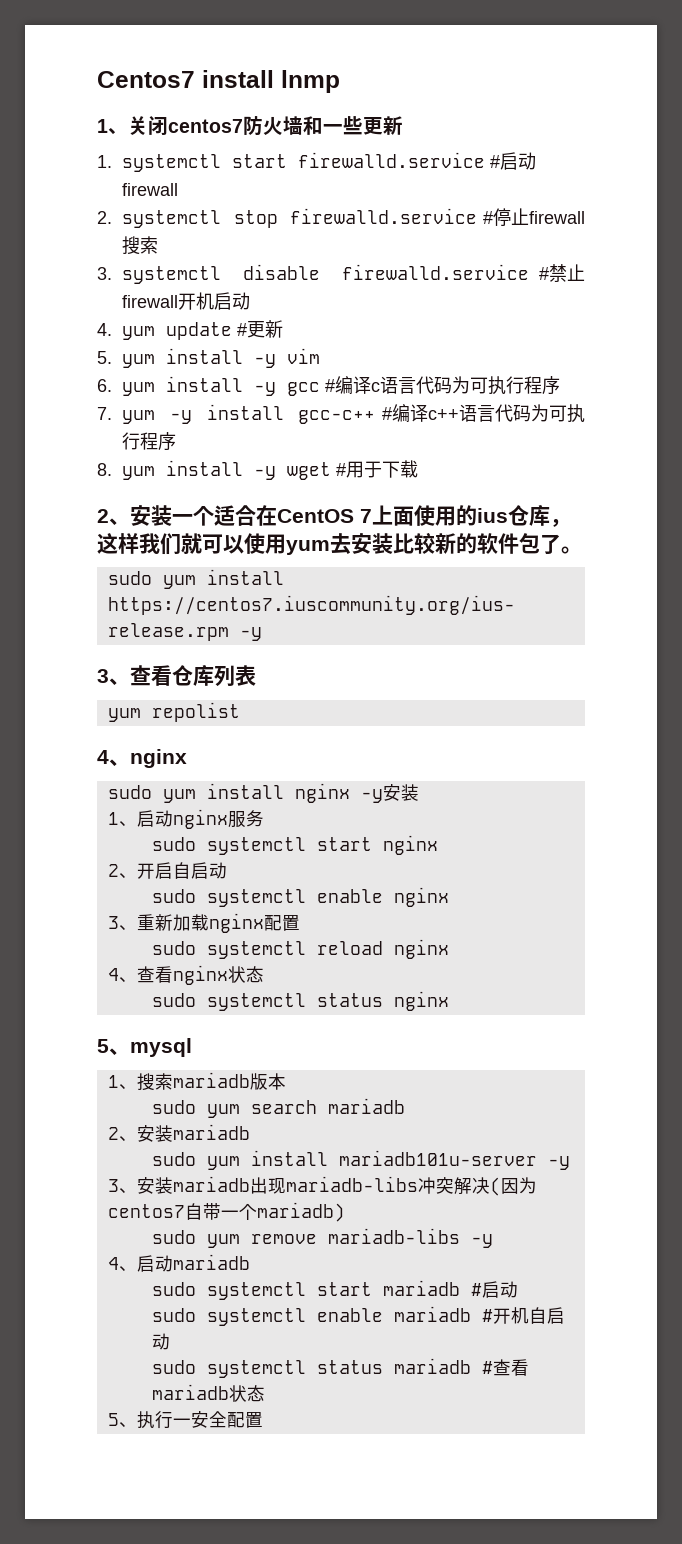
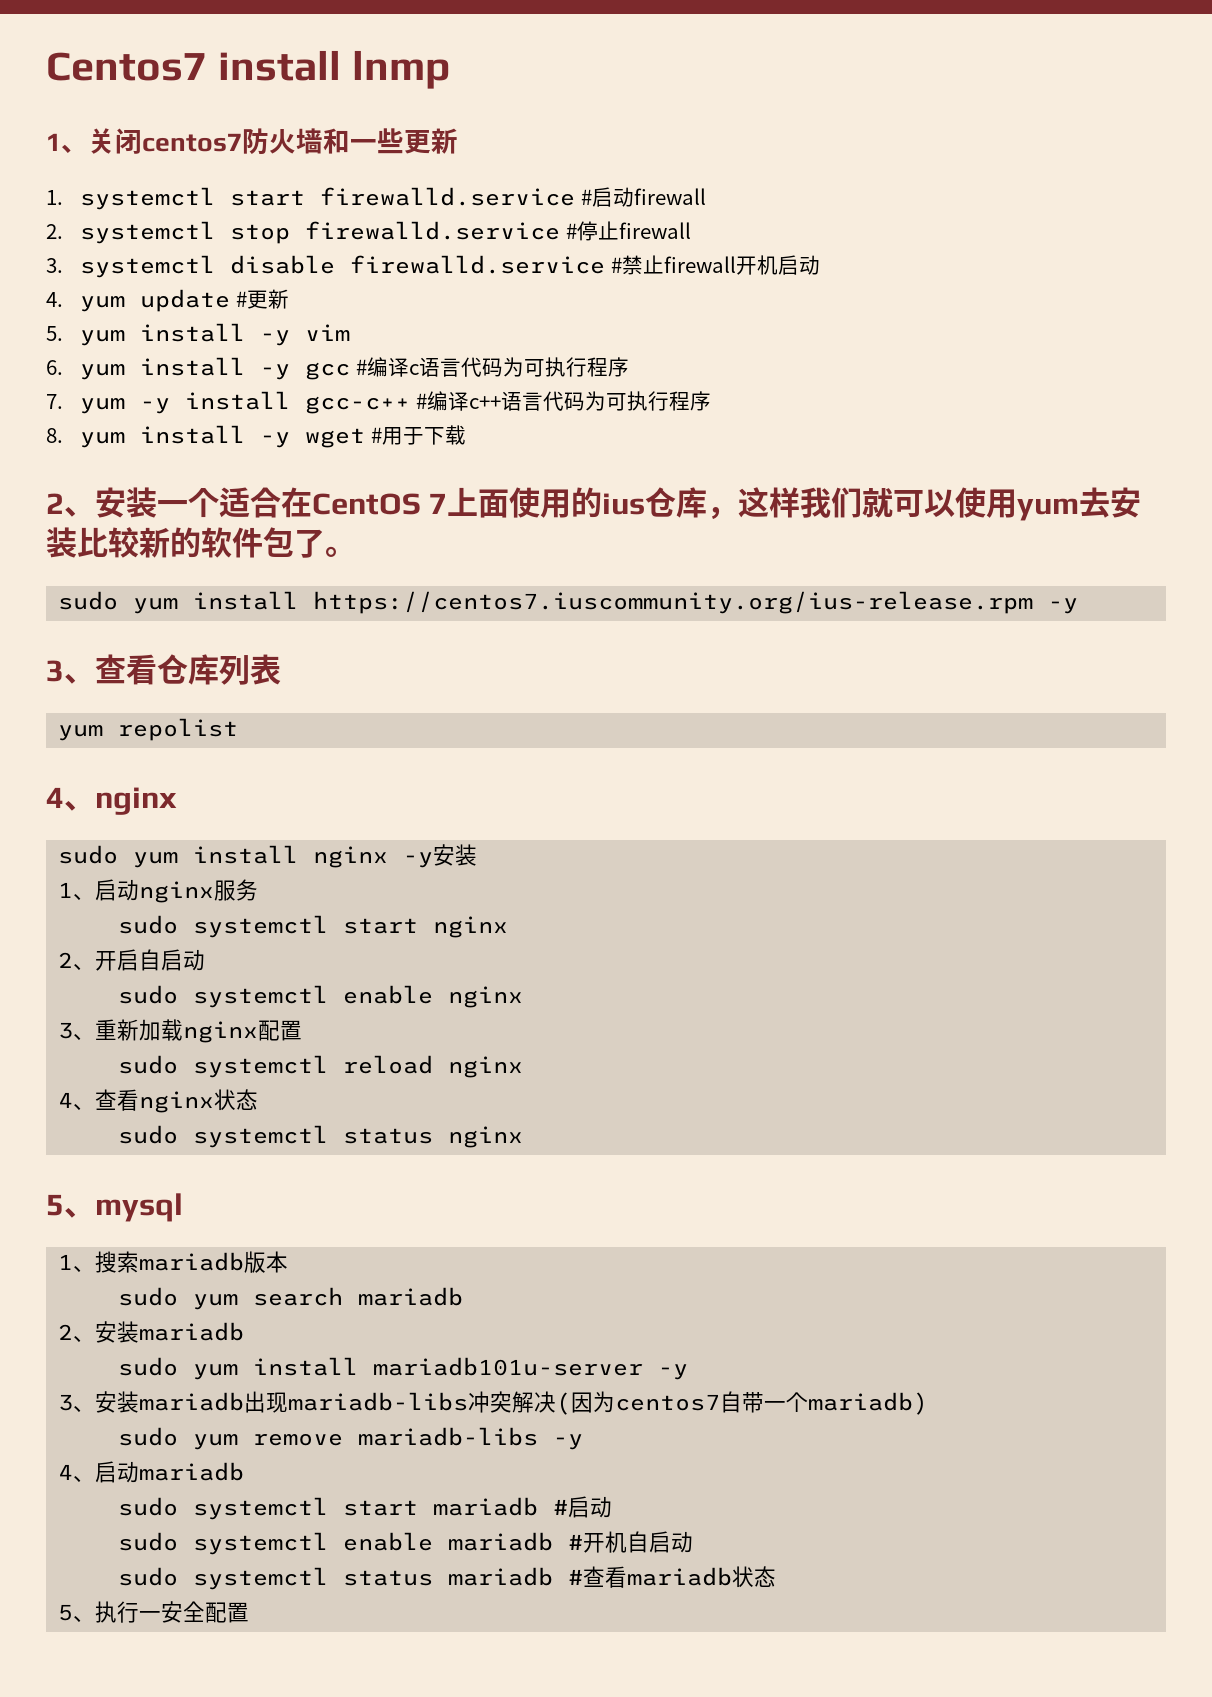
- 2. systemctl stop firewalld.service #停止firewall搜索
+ 2. systemctl stop firewalld.service #停止firewall

